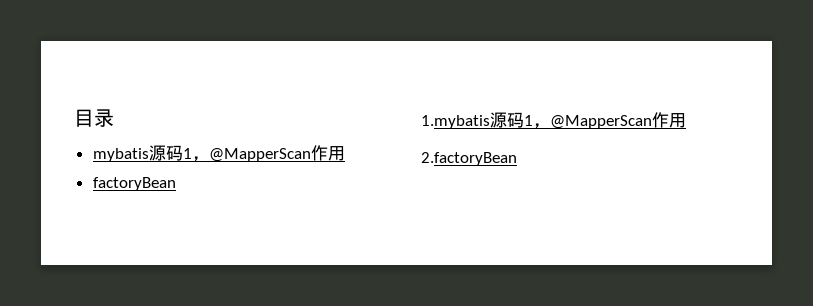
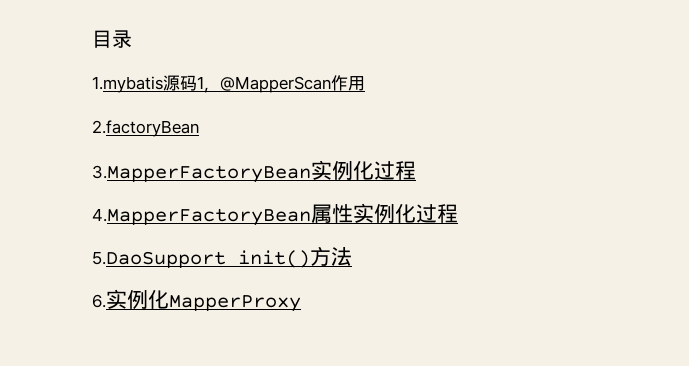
- mybatis源码1，@MapperScan作用
- factoryBean
+ 3.MapperFactoryBean实例化过程
+ 4.MapperFactoryBean属性实例化过程
+ 5.DaoSupport init()方法
+ 6.实例化MapperProxy

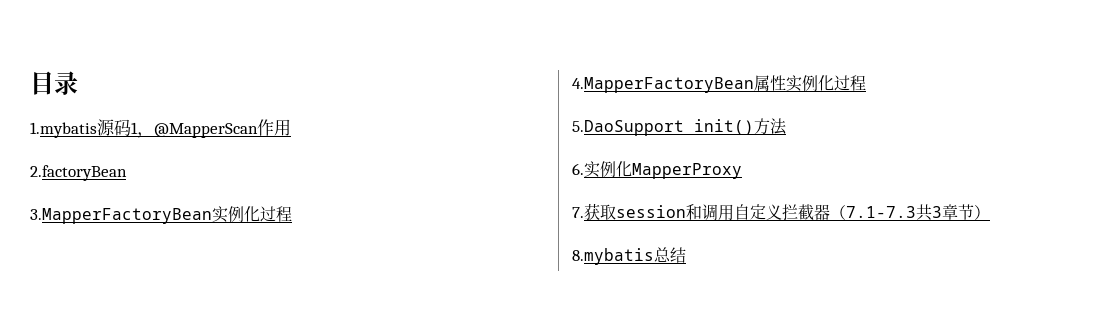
+ 7.获取session和调用自定义拦截器（7.1-7.3共3章节）
+ 8.mybatis总结

